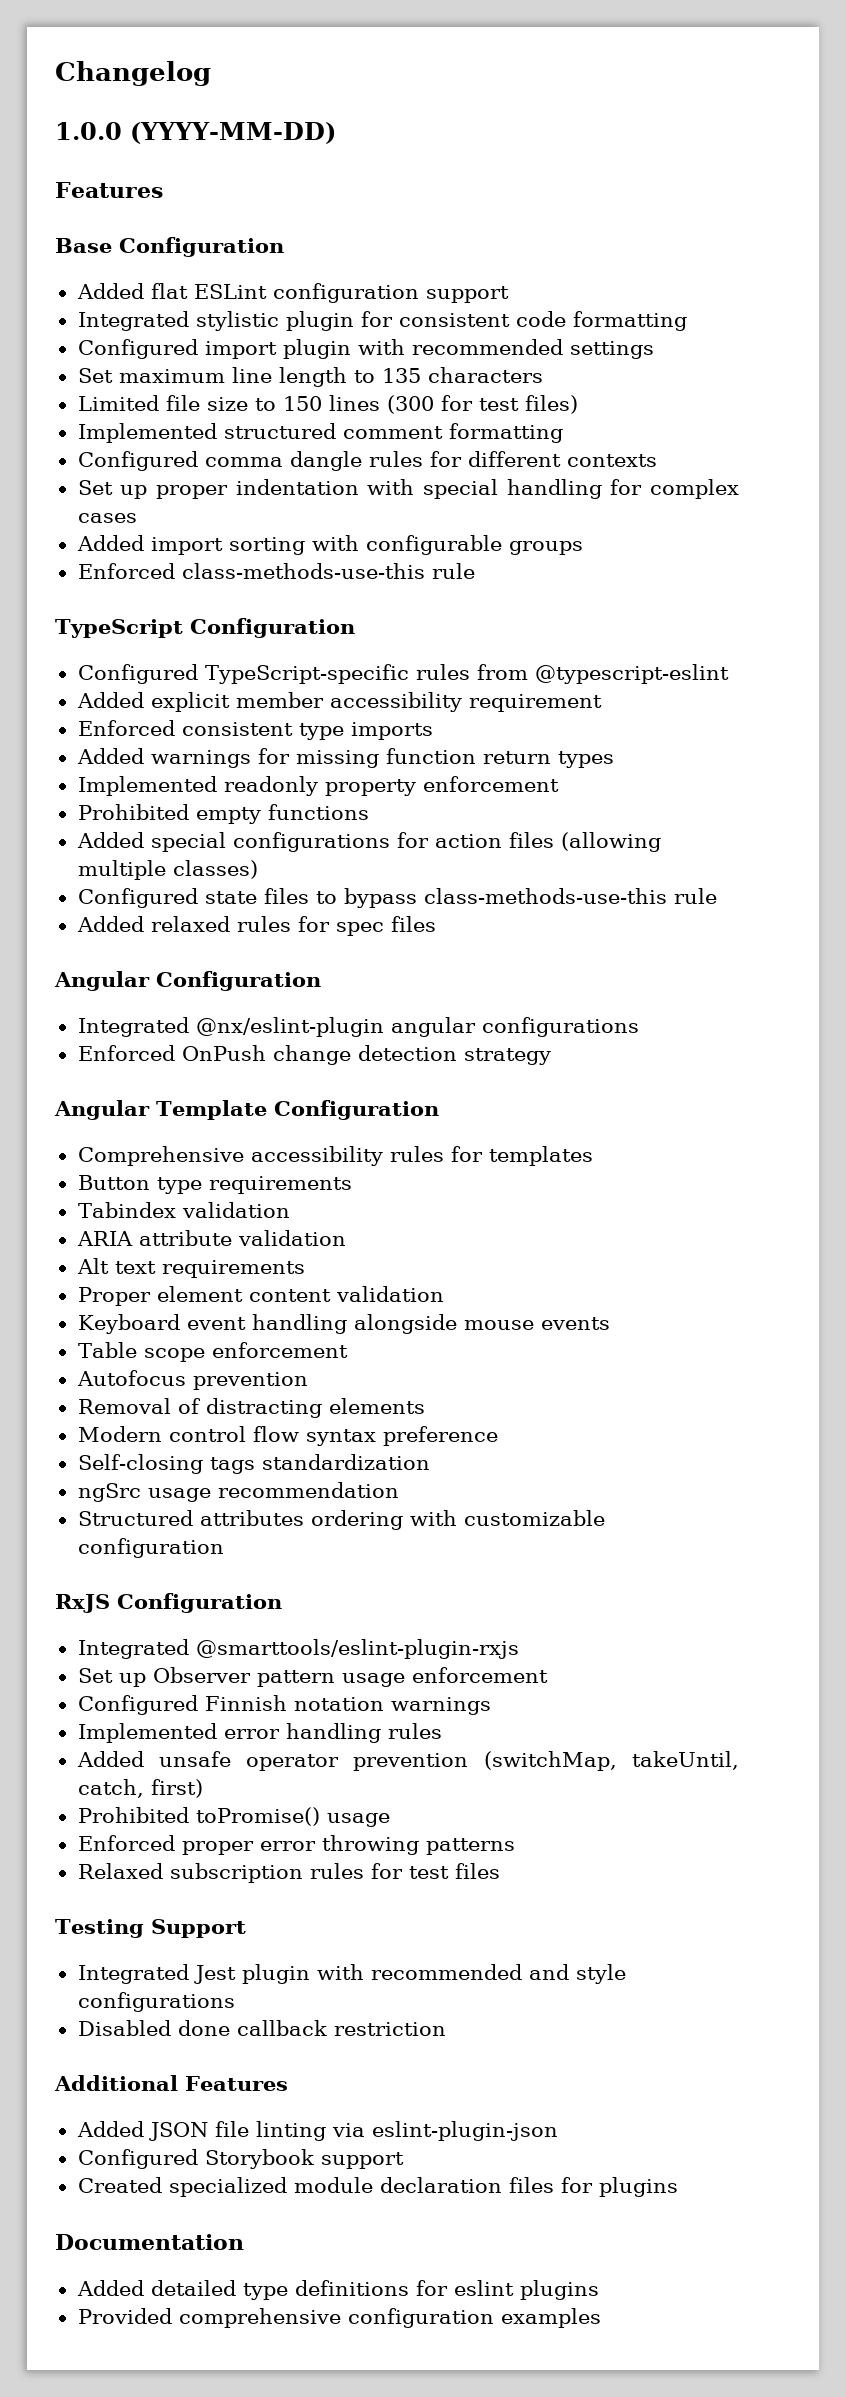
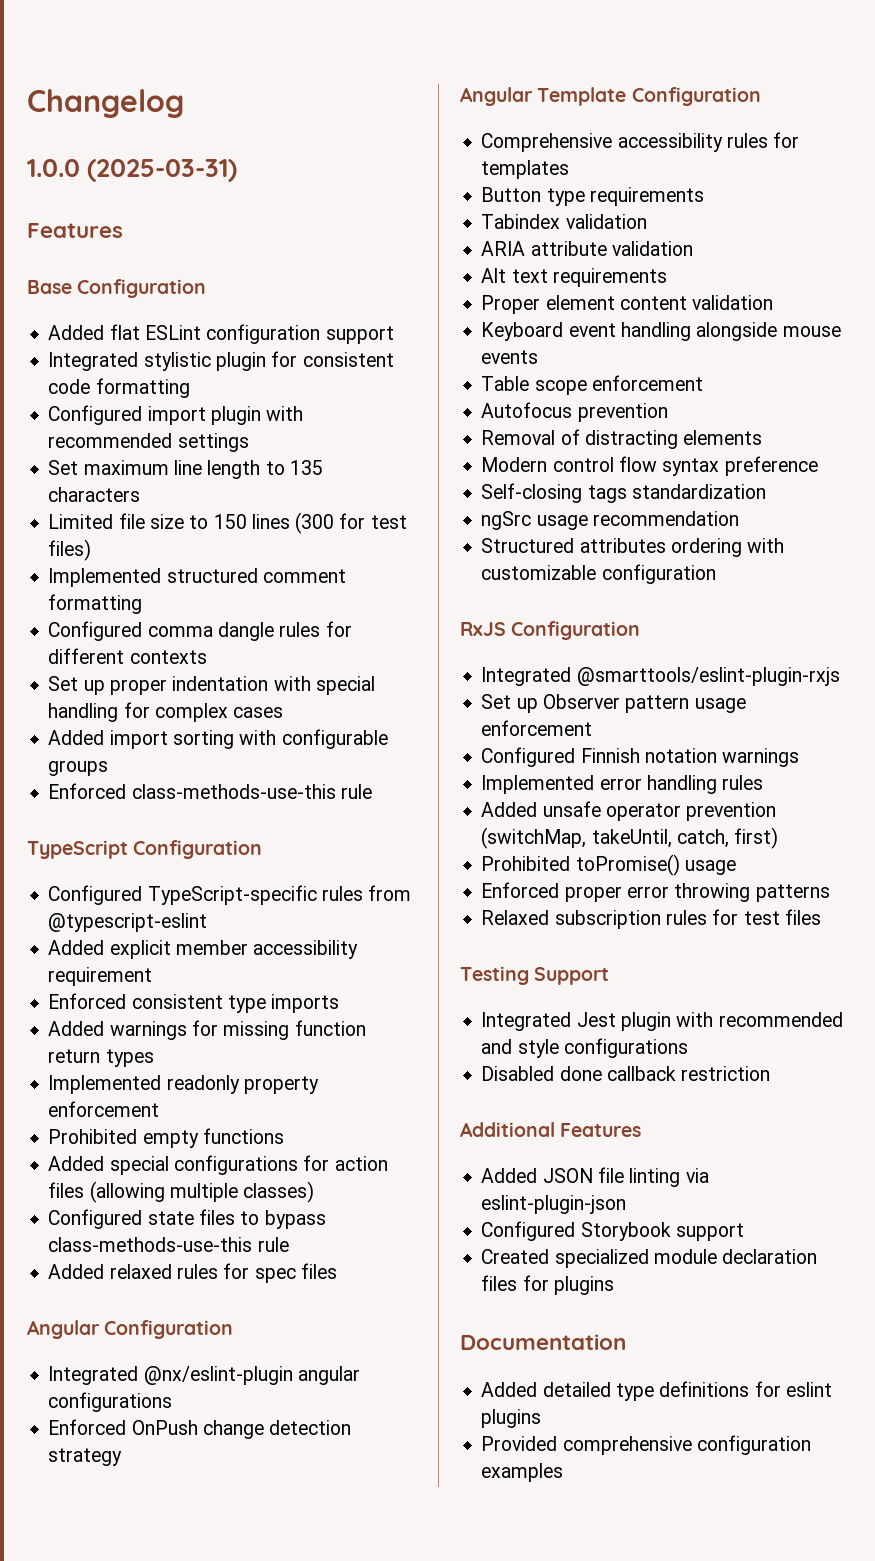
- 1.0.0 (YYYY-MM-DD)
+ 1.0.0 (2025-03-31)

